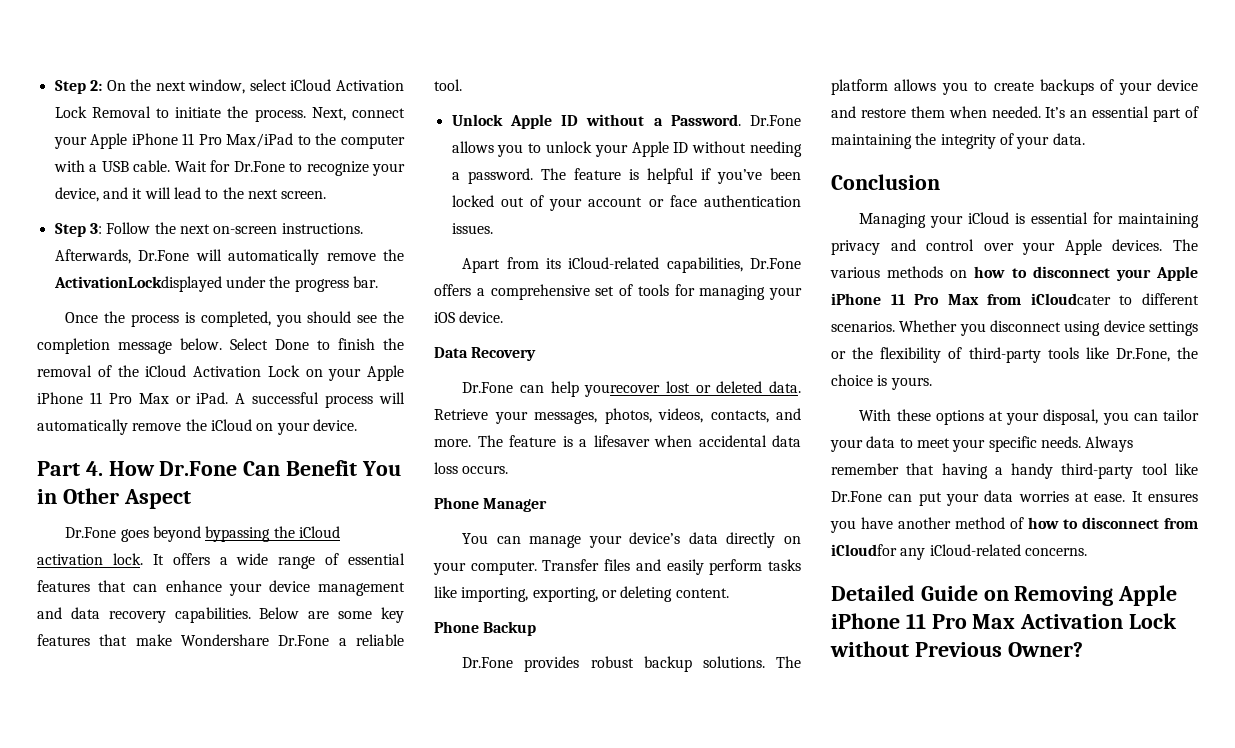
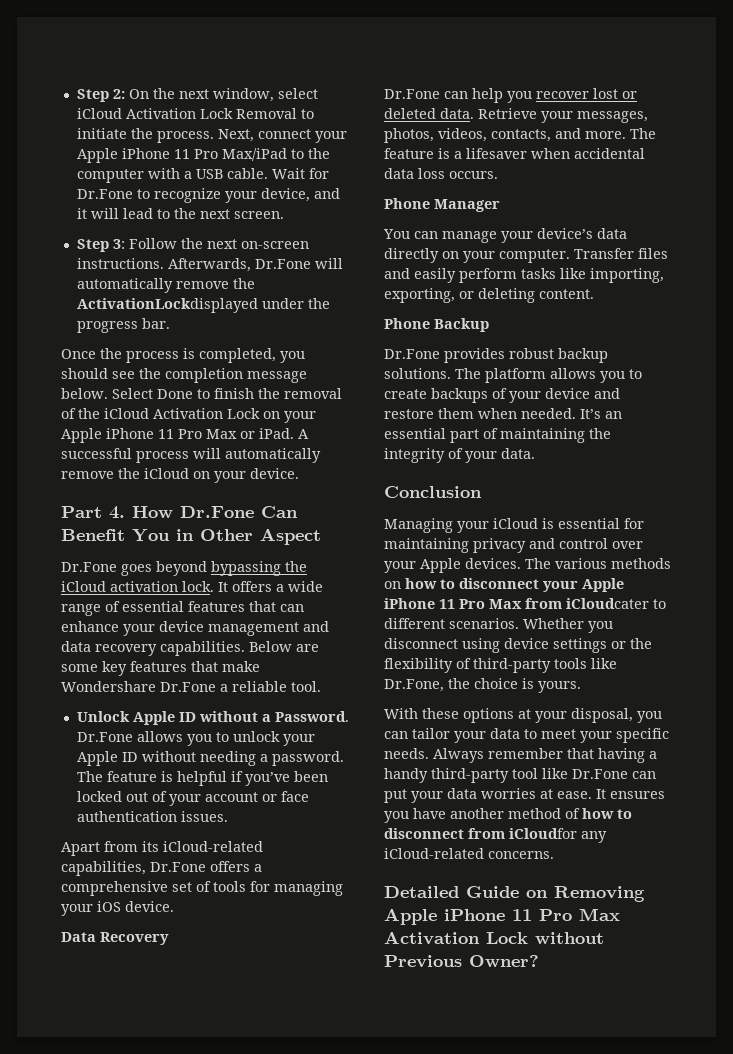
- Dr.Fone can help yourecover lost or deleted data.
+ Dr.Fone can help you recover lost or deleted data.

